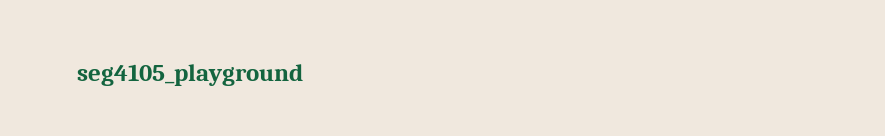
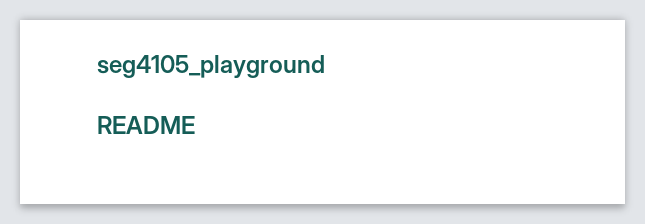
+ README

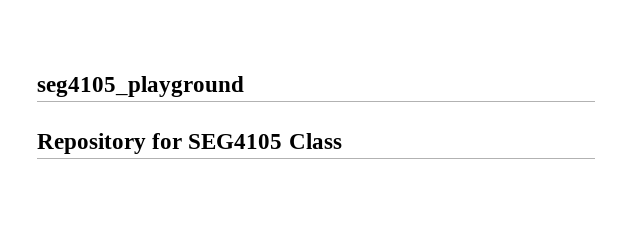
- README
+ Repository for SEG4105 Class

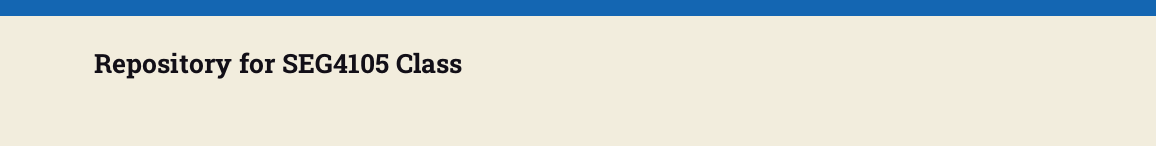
- seg4105_playground

